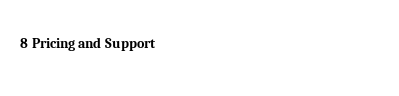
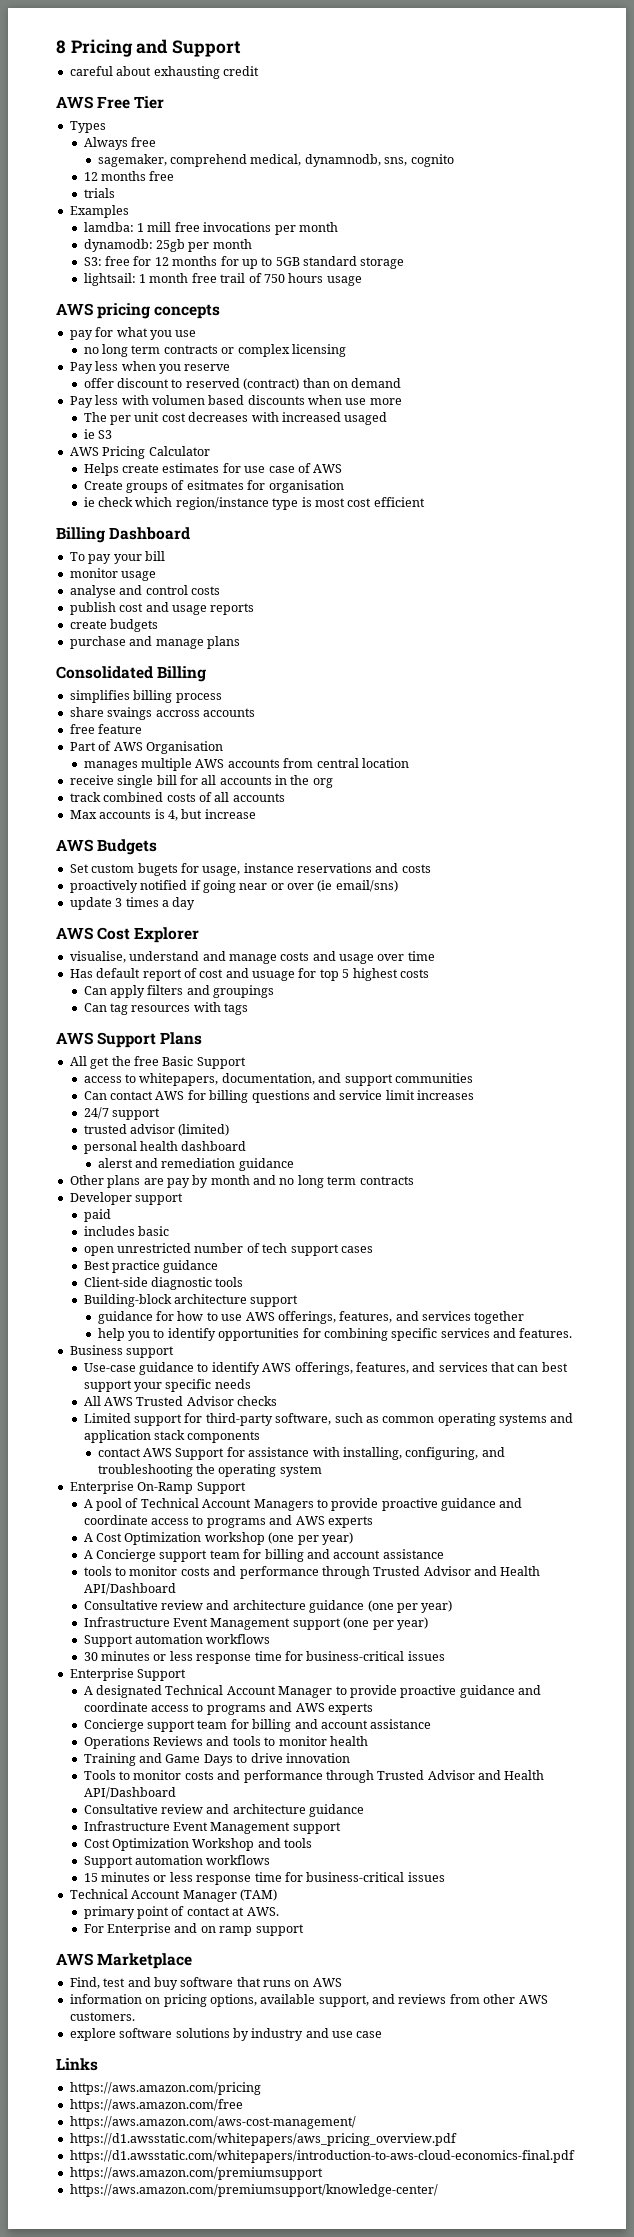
+ careful about exhausting credit
+ AWS Free Tier
+ Types
+ Always free
+ sagemaker, comprehend medical, dynamnodb, sns, cognito
+ 12 months free
+ trials
+ Examples
+ lamdba: 1 mill free invocations per month
+ dynamodb: 25gb per month
+ S3: free for 12 months for up to 5GB standard storage
+ lightsail: 1 month free trail of 750 hours usage
+ AWS pricing concepts
+ pay for what you use
+ no long term contracts or complex licensing
+ Pay less when you reserve
+ offer discount to reserved (contract) than on demand
+ Pay less with volumen based discounts when use more
+ The per unit cost decreases with increased usaged
+ ie S3
+ AWS Pricing Calculator
+ Helps create estimates for use case of AWS
+ Create groups of esitmates for organisation
+ ie check which region/instance type is most cost efficient
+ Billing Dashboard
+ To pay your bill
+ monitor usage
+ analyse and control costs
+ publish cost and usage reports
+ create budgets
+ purchase and manage plans
+ Consolidated Billing
+ simplifies billing process
+ share svaings accross accounts
+ free feature
+ Part of AWS Organisation
+ manages multiple AWS accounts from central location
+ receive single bill for all accounts in the org
+ track combined costs of all accounts
+ Max accounts is 4, but increase
+ AWS Budgets
+ Set custom bugets for usage, instance reservations and costs
+ proactively notified if going near or over (ie email/sns)
+ update 3 times a day
+ AWS Cost Explorer
+ visualise, understand and manage costs and usage over time
+ Has default report of cost and usuage for top 5 highest costs
+ Can apply filters and groupings
+ Can tag resources with tags
+ AWS Support Plans
+ All get the free Basic Support
+ access to whitepapers, documentation, and support communities
+ Can contact AWS for billing questions and service limit increases
+ 24/7 support
+ trusted advisor (limited)
+ personal health dashboard
+ alerst and remediation guidance
+ Other plans are pay by month and no long term contracts
+ Developer support
+ paid
+ includes basic
+ open unrestricted number of tech support cases
+ Best practice guidance
+ Client-side diagnostic tools
+ Building-block architecture support
+ guidance for how to use AWS offerings, features, and services together
+ help you to identify opportunities for combining specific services and features.
+ Business support
+ Use-case guidance to identify AWS offerings, features, and services that can best support your specific needs
+ All AWS Trusted Advisor checks
+ Limited support for third-party software, such as common operating systems and application stack components
+ contact AWS Support for assistance with installing, configuring, and troubleshooting the operating system
+ Enterprise On-Ramp Support
+ A pool of Technical Account Managers to provide proactive guidance and coordinate access to programs and AWS experts
+ A Cost Optimization workshop (one per year)
+ A Concierge support team for billing and account assistance
+ tools to monitor costs and performance through Trusted Advisor and Health API/Dashboard
+ Consultative review and architecture guidance (one per year)
+ Infrastructure Event Management support (one per year)
+ Support automation workflows
+ 30 minutes or less response time for business-critical issues
+ Enterprise Support
+ A designated Technical Account Manager to provide proactive guidance and coordinate access to programs and AWS experts
+ Concierge support team for billing and account assistance
+ Operations Reviews and tools to monitor health
+ Training and Game Days to drive innovation
+ Tools to monitor costs and performance through Trusted Advisor and Health API/Dashboard
+ Consultative review and architecture guidance
+ Infrastructure Event Management support
+ Cost Optimization Workshop and tools
+ Support automation workflows
+ 15 minutes or less response time for business-critical issues
+ Technical Account Manager (TAM)
+ primary point of contact at AWS.
+ For Enterprise and on ramp support
+ AWS Marketplace
+ Find, test and buy software that runs on AWS
+ information on pricing options, available support, and reviews from other AWS customers.
+ explore software solutions by industry and use case
+ Links
+ https://aws.amazon.com/pricing
+ https://aws.amazon.com/free
+ https://aws.amazon.com/aws-cost-management/
+ https://d1.awsstatic.com/whitepapers/aws_pricing_overview.pdf
+ https://d1.awsstatic.com/whitepapers/introduction-to-aws-cloud-economics-final.pdf
+ https://aws.amazon.com/premiumsupport
+ https://aws.amazon.com/premiumsupport/knowledge-center/

